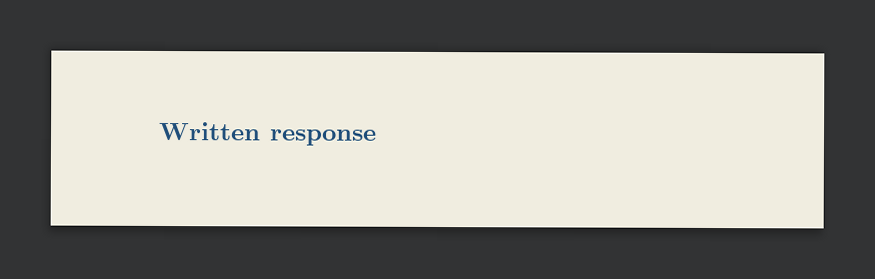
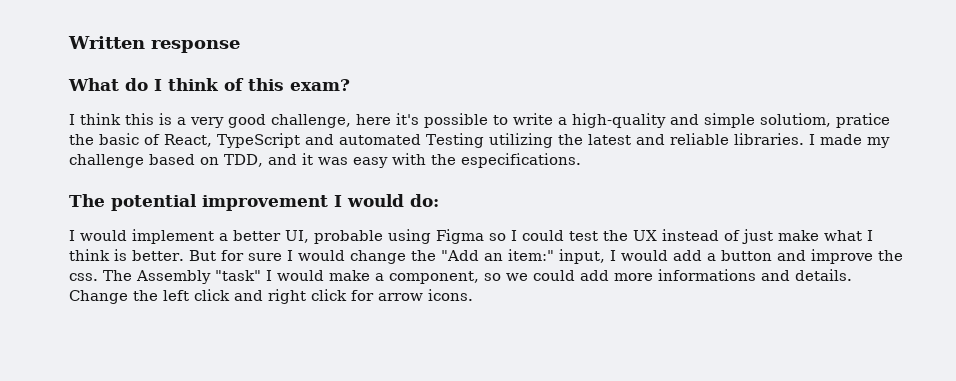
+ What do I think of this exam?
+ I think this is a very good challenge, here it's possible to write a high-quality and simple solutiom, pratice the basic of React, TypeScript and automated Testing utilizing the latest and reliable libraries. I made my challenge based on TDD, and it was easy with the especifications.
+ The potential improvement I would do:
+ I would implement a better UI, probable using Figma so I could test the UX instead of just make what I think is better. But for sure I would change the "Add an item:" input, I would add a button and improve the css. The Assembly "task" I would make a component, so we could add more informations and details. Change the left click and right click for arrow icons.

